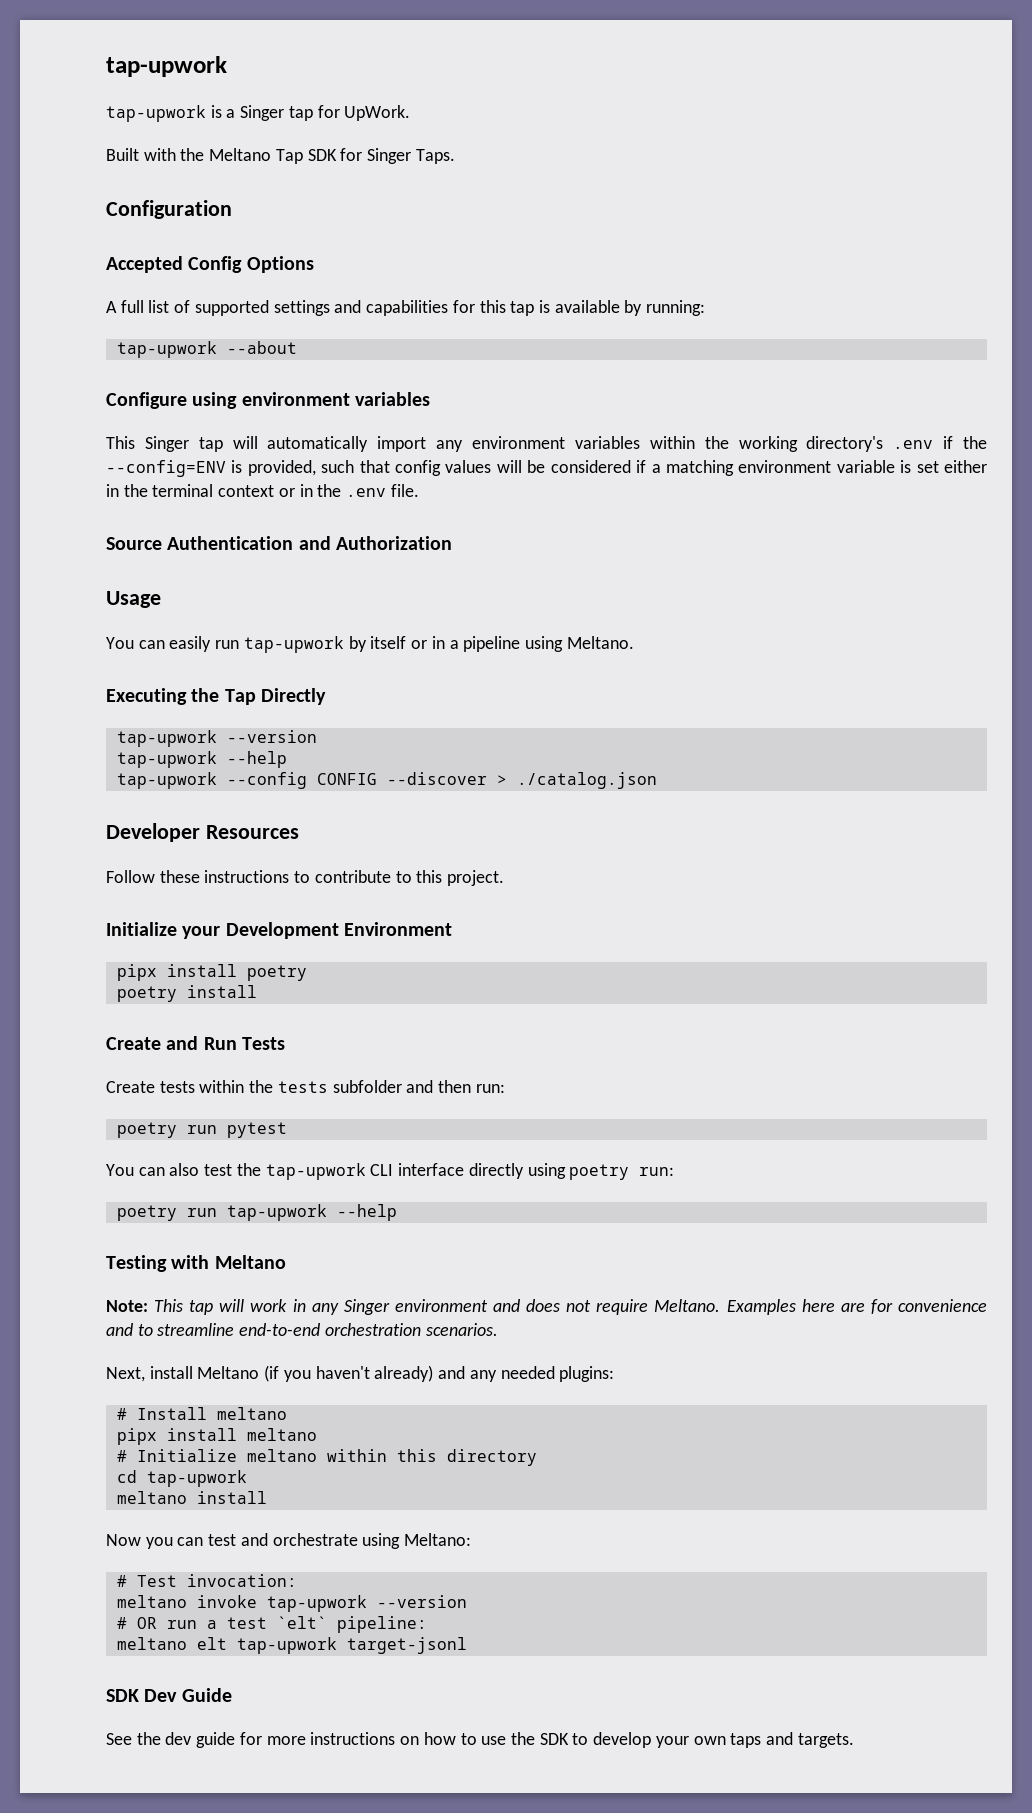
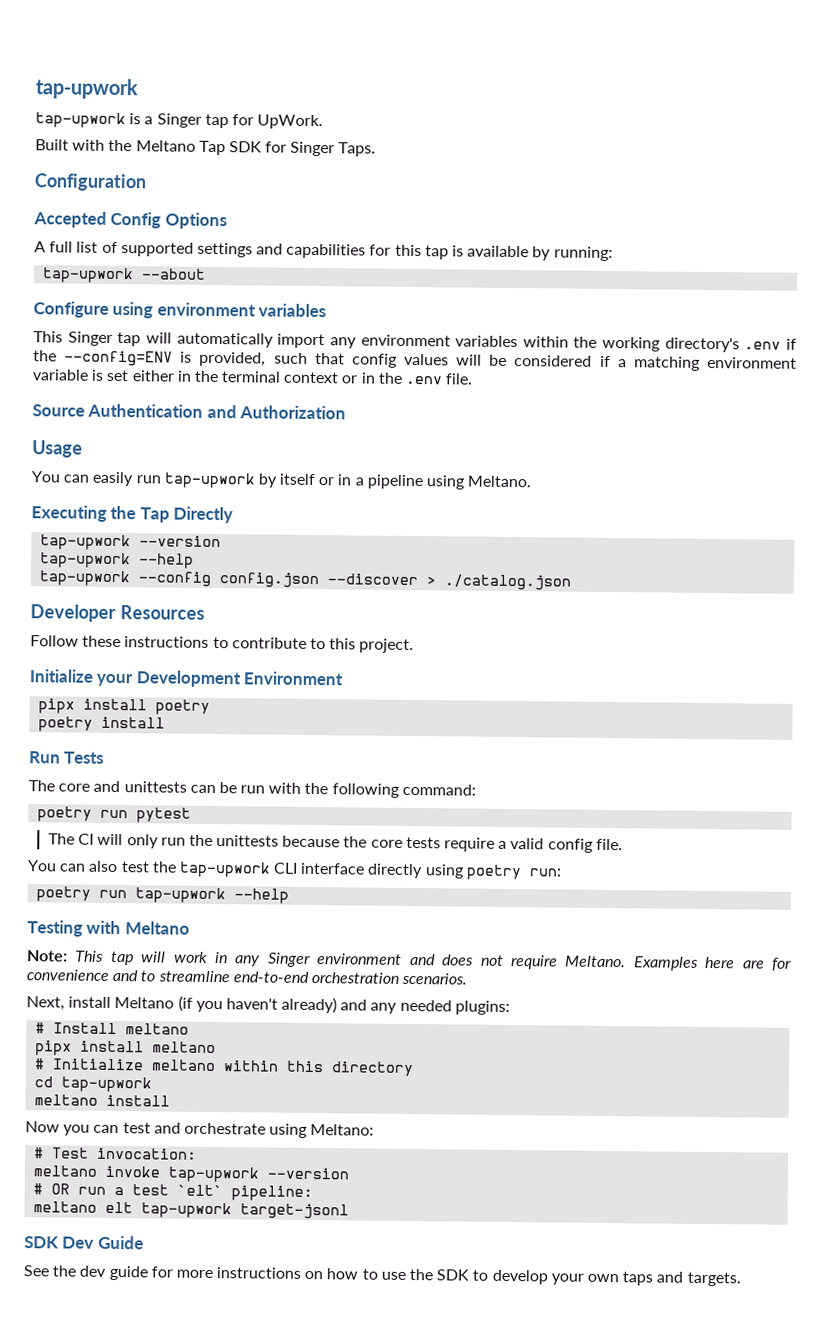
- tap-upwork --config CONFIG --discover > ./catalog.json
+ tap-upwork --config config.json --discover > ./catalog.json
- Create and Run Tests
+ Run Tests
- Create tests within the tests subfolder and then run:
+ The core and unittests can be run with the following command:
  poetry run pytest
+ The CI will only run the unittests because the core tests require a valid config file.

